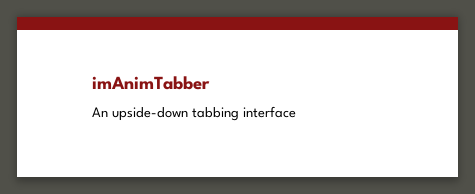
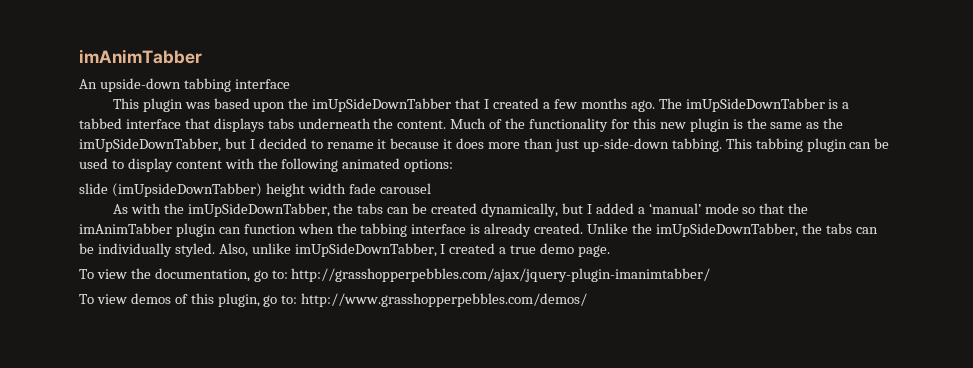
+ This plugin was based upon the imUpSideDownTabber that I created a few months ago. The imUpSideDownTabber is a tabbed interface that displays tabs underneath the content. Much of the functionality for this new plugin is the same as the imUpSideDownTabber, but I decided to rename it because it does more than just up-side-down tabbing. This tabbing plugin can be used to display content with the following animated options:
+ slide (imUpsideDownTabber) height width fade carousel
+ As with the imUpSideDownTabber, the tabs can be created dynamically, but I added a ‘manual’ mode so that the imAnimTabber plugin can function when the tabbing interface is already created. Unlike the imUpSideDownTabber, the tabs can be individually styled. Also, unlike imUpSideDownTabber, I created a true demo page.
+ To view the documentation, go to: http://grasshopperpebbles.com/ajax/jquery-plugin-imanimtabber/
+ To view demos of this plugin, go to: http://www.grasshopperpebbles.com/demos/

